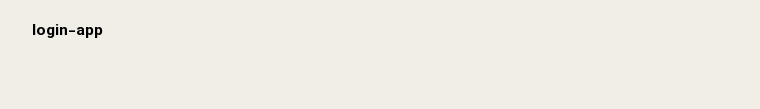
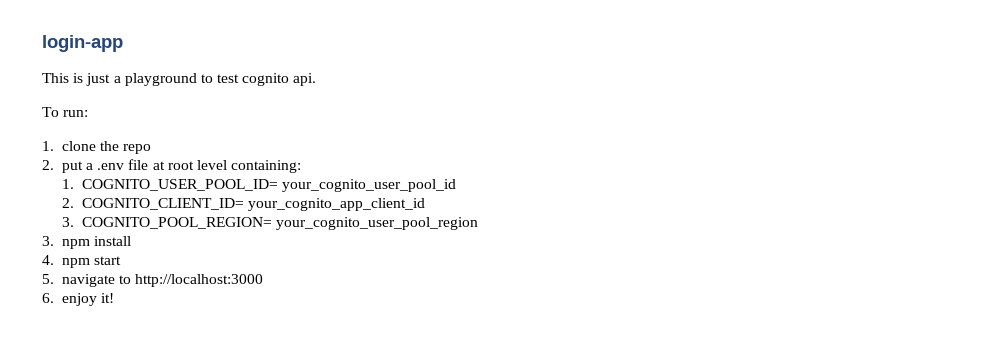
+ This is just a playground to test cognito api.
+ To run:
+ 1. clone the repo
+ 2. put a .env file at root level containing:
+ 1. COGNITO_USER_POOL_ID= your_cognito_user_pool_id
+ 2. COGNITO_CLIENT_ID= your_cognito_app_client_id
+ 3. COGNITO_POOL_REGION= your_cognito_user_pool_region
+ 3. npm install
+ 4. npm start
+ 5. navigate to http://localhost:3000
+ 6. enjoy it!

